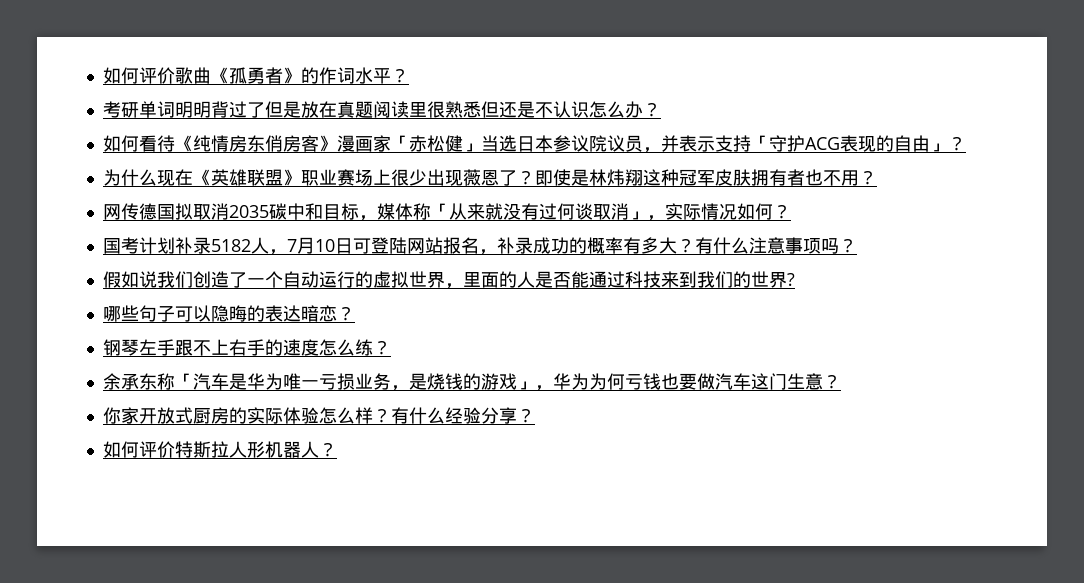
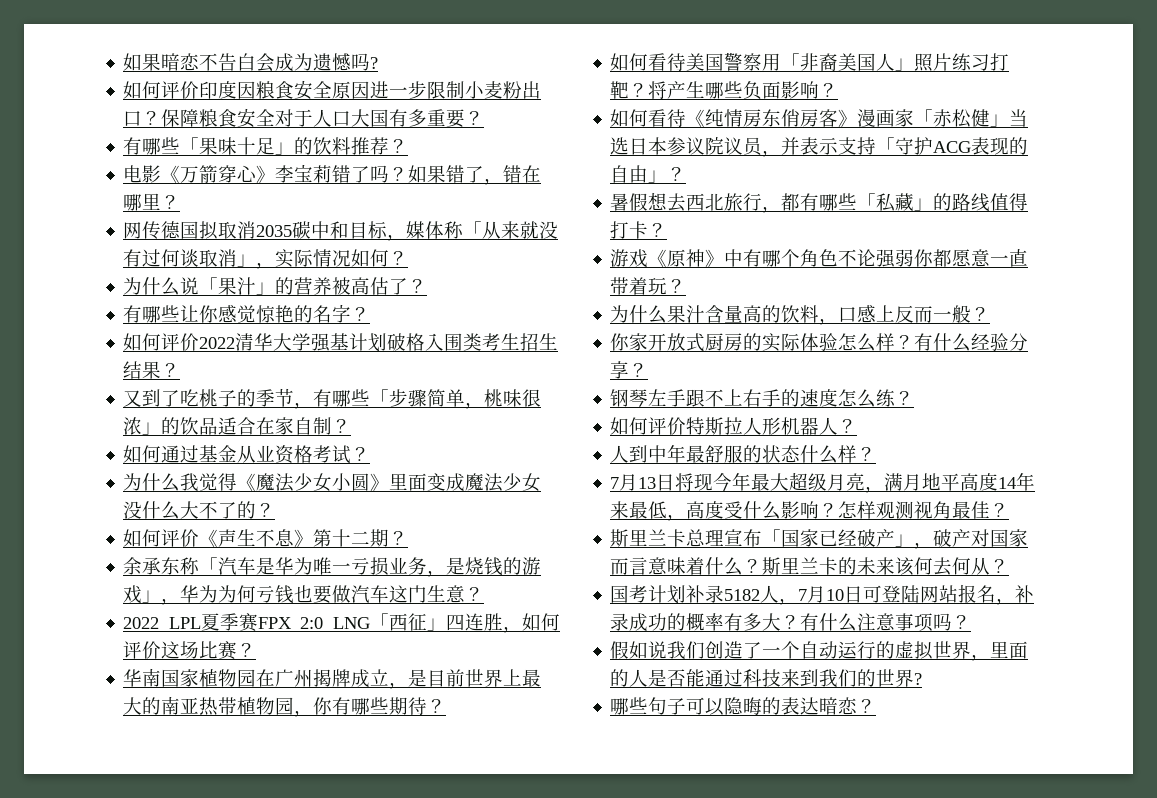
- 如何评价歌曲《孤勇者》的作词水平？
- 考研单词明明背过了但是放在真题阅读里很熟悉但还是不认识怎么办？
+ 如果暗恋不告白会成为遗憾吗?
+ 如何评价印度因粮食安全原因进一步限制小麦粉出口？保障粮食安全对于人口大国有多重要？
+ 有哪些「果味十足」的饮料推荐？
+ 电影《万箭穿心》李宝莉错了吗？如果错了，错在哪里？
+ 网传德国拟取消2035碳中和目标，媒体称「从来就没有过何谈取消」，实际情况如何？
+ 为什么说「果汁」的营养被高估了？
+ 有哪些让你感觉惊艳的名字？
+ 如何评价2022清华大学强基计划破格入围类考生招生结果？
+ 又到了吃桃子的季节，有哪些「步骤简单，桃味很浓」的饮品适合在家自制？
+ 如何通过基金从业资格考试？
+ 为什么我觉得《魔法少女小圆》里面变成魔法少女没什么大不了的？
+ 如何评价《声生不息》第十二期？
+ 余承东称「汽车是华为唯一亏损业务，是烧钱的游戏」，华为为何亏钱也要做汽车这门生意？
+ 2022 LPL夏季赛FPX 2:0 LNG「西征」四连胜，如何评价这场比赛？
+ 华南国家植物园在广州揭牌成立，是目前世界上最大的南亚热带植物园，你有哪些期待？
+ 如何看待美国警察用「非裔美国人」照片练习打靶？将产生哪些负面影响？
- 为什么现在《英雄联盟》职业赛场上很少出现薇恩了？即使是林炜翔这种冠军皮肤拥有者也不用？
- 网传德国拟取消2035碳中和目标，媒体称「从来就没有过何谈取消」，实际情况如何？
+ 暑假想去西北旅行，都有哪些「私藏」的路线值得打卡？
+ 游戏《原神》中有哪个角色不论强弱你都愿意一直带着玩？
+ 为什么果汁含量高的饮料，口感上反而一般？
+ 你家开放式厨房的实际体验怎么样？有什么经验分享？
+ 钢琴左手跟不上右手的速度怎么练？
+ 如何评价特斯拉人形机器人？
+ 人到中年最舒服的状态什么样？
+ 7月13日将现今年最大超级月亮，满月地平高度14年来最低，高度受什么影响？怎样观测视角最佳？
+ 斯里兰卡总理宣布「国家已经破产」，破产对国家而言意味着什么？斯里兰卡的未来该何去何从？
- 钢琴左手跟不上右手的速度怎么练？
- 余承东称「汽车是华为唯一亏损业务，是烧钱的游戏」，华为为何亏钱也要做汽车这门生意？
- 你家开放式厨房的实际体验怎么样？有什么经验分享？
- 如何评价特斯拉人形机器人？

